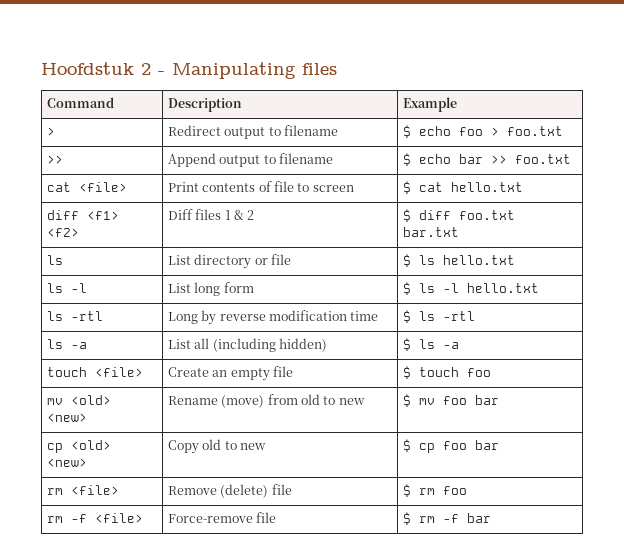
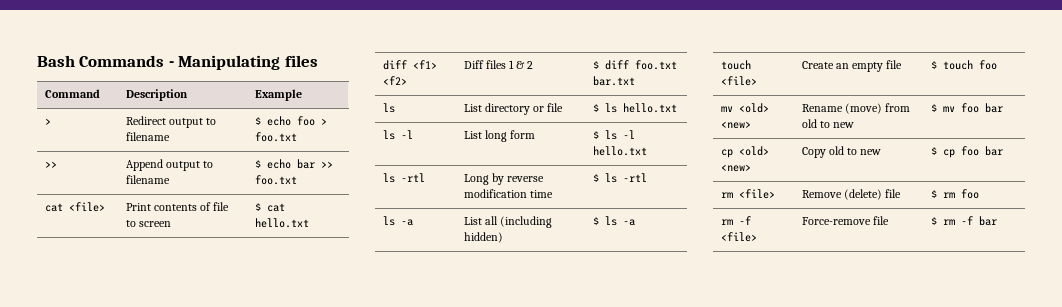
- Hoofdstuk 2 - Manipulating files
+ Bash Commands - Manipulating files

